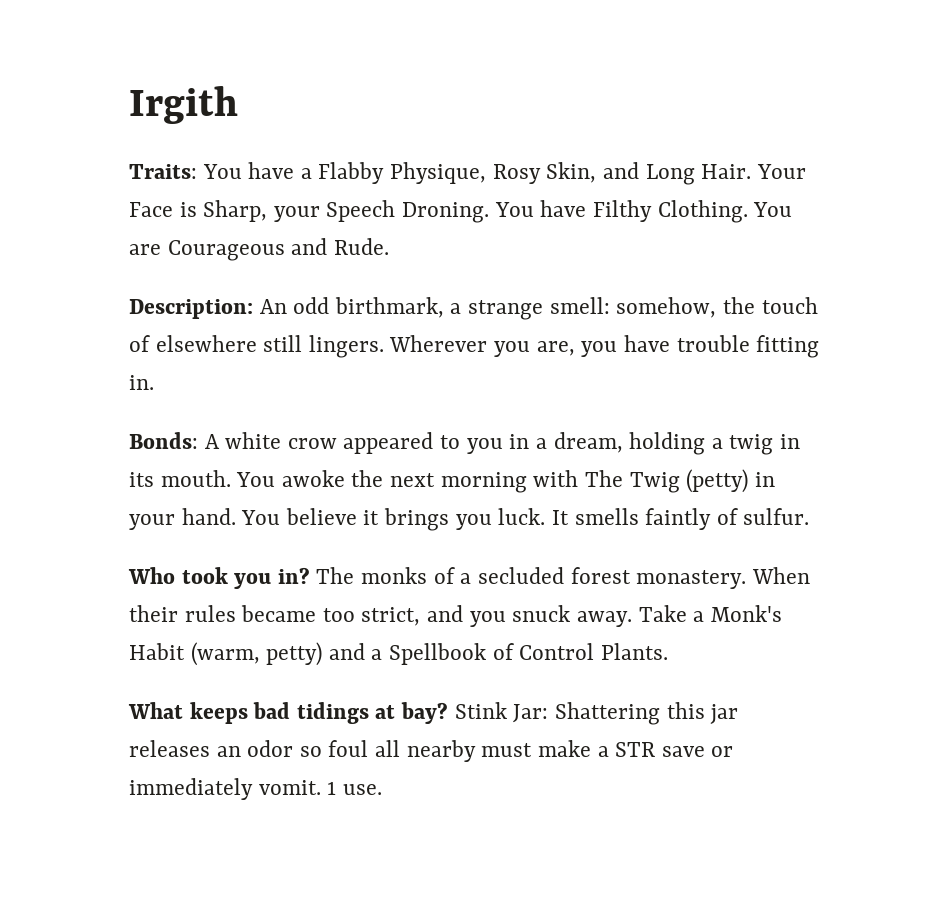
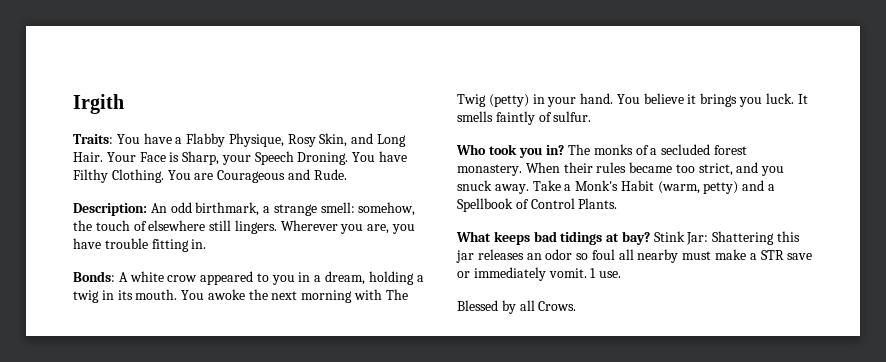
+ Blessed by all Crows.

